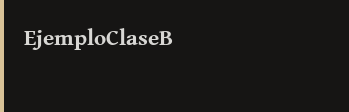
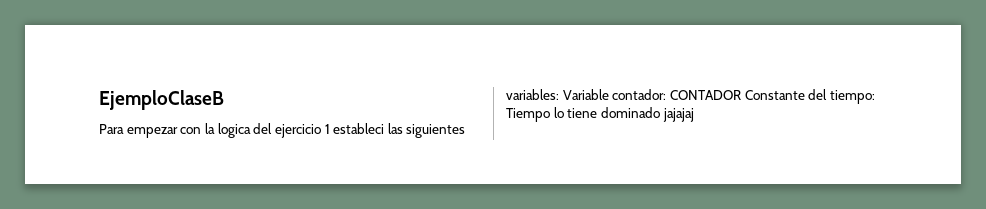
+ Para empezar con la logica del ejercicio 1 estableci las siguientes variables: Variable contador: CONTADOR Constante del tiempo: Tiempo lo tiene dominado jajajaj

